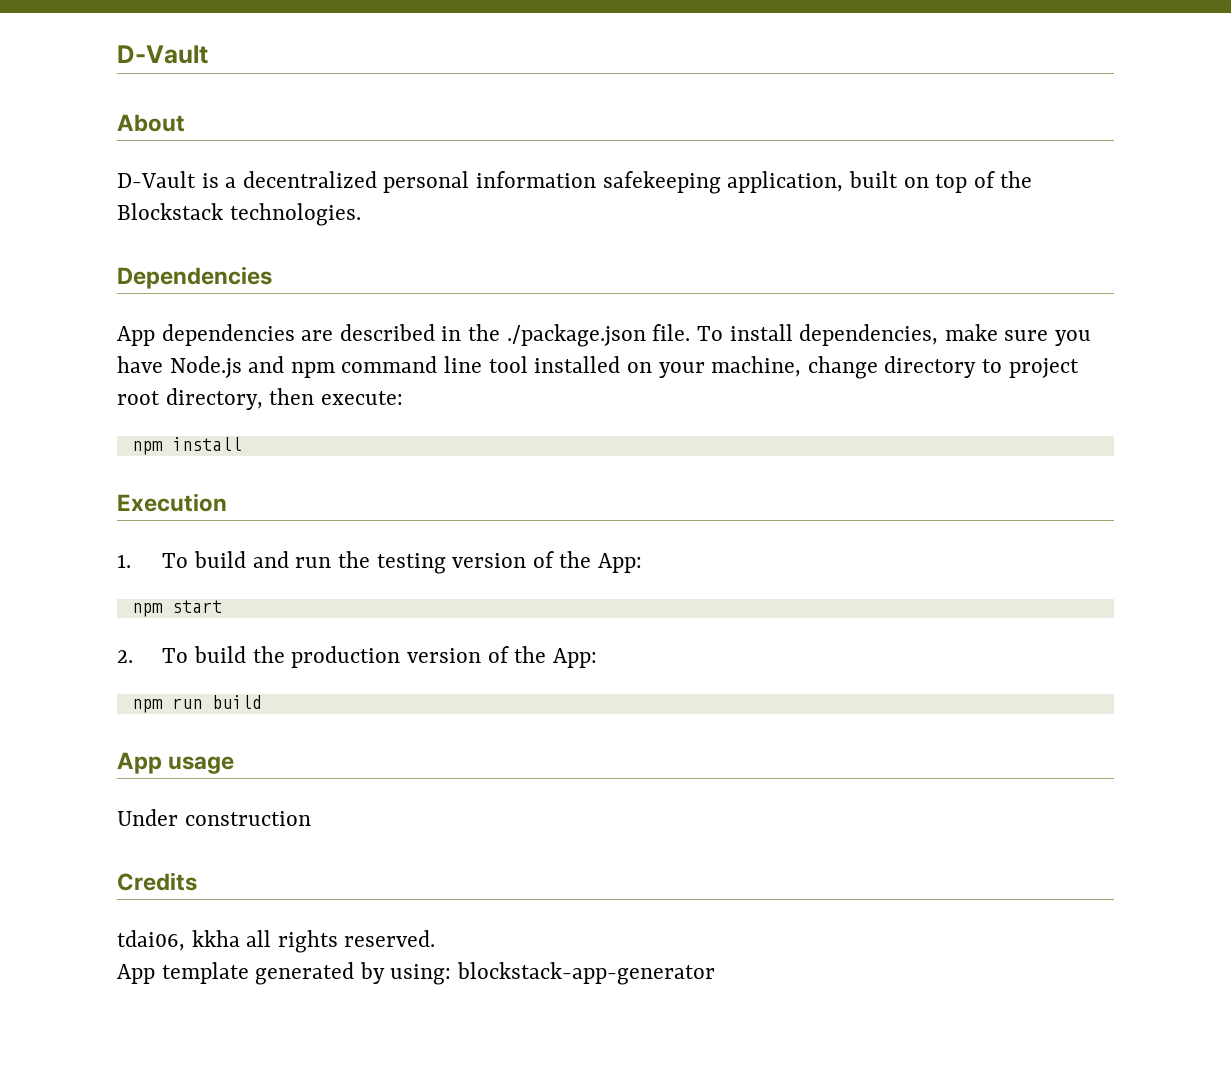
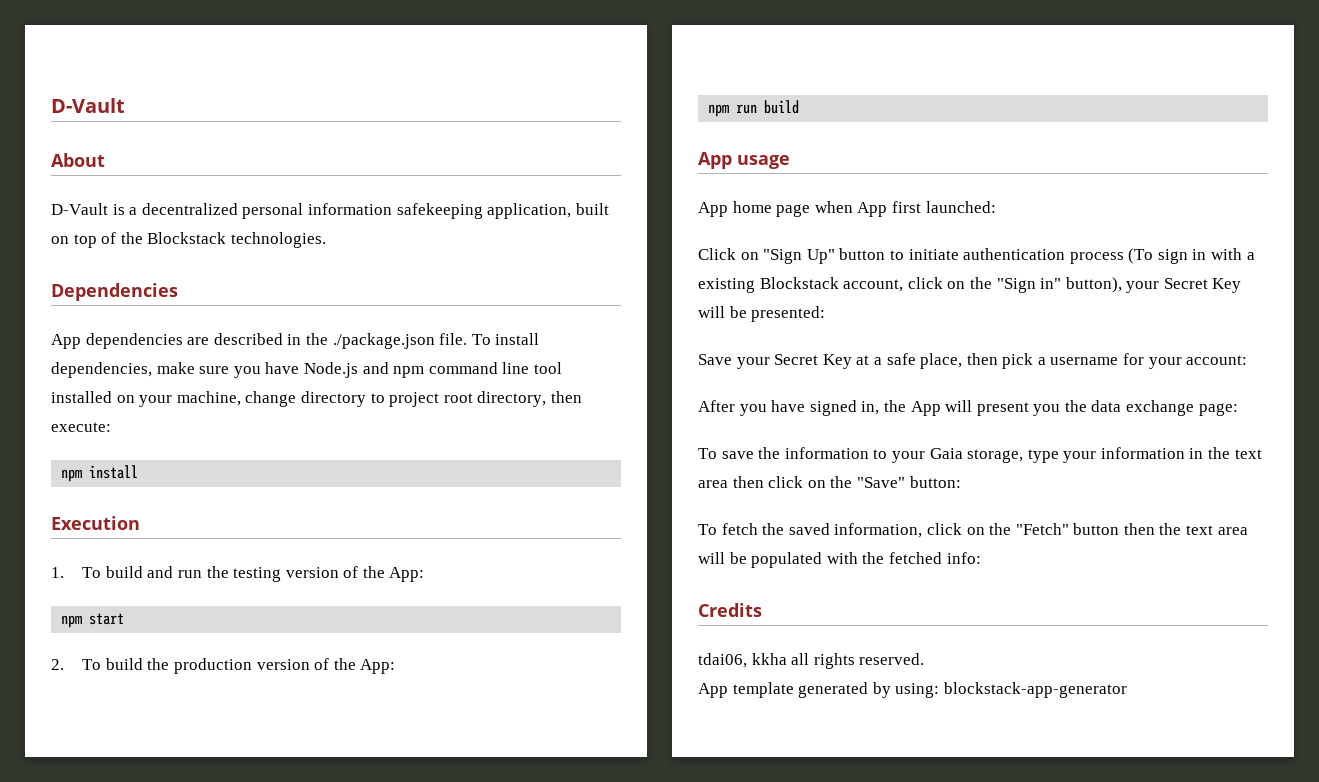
- Under construction
+ App home page when App first launched:
+ Click on "Sign Up" button to initiate authentication process (To sign in with a existing Blockstack account, click on the "Sign in" button), your Secret Key will be presented:
+ Save your Secret Key at a safe place, then pick a username for your account:
+ After you have signed in, the App will present you the data exchange page:
+ To save the information to your Gaia storage, type your information in the text area then click on the "Save" button:
+ To fetch the saved information, click on the "Fetch" button then the text area will be populated with the fetched info:

